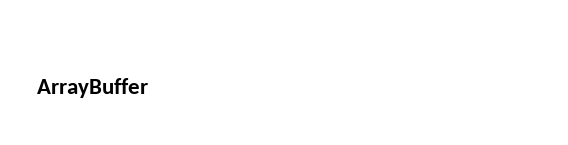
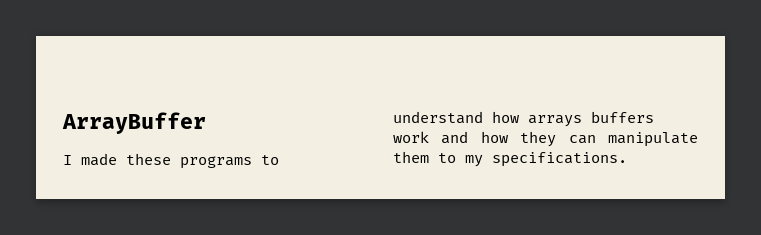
+ I made these programs to understand how arrays buffers work and how they can manipulate them to my specifications.

